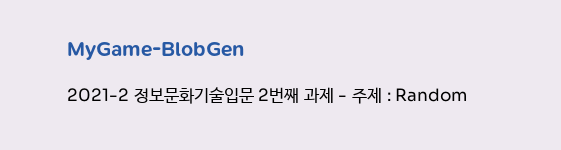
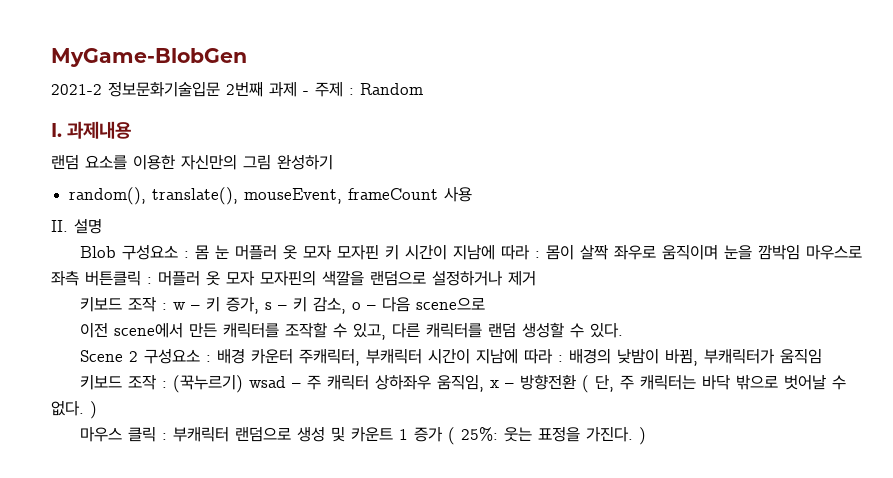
+ I. 과제내용
+ 랜덤 요소를 이용한 자신만의 그림 완성하기
+ random(), translate(), mouseEvent, frameCount 사용
+ II. 설명
+ Blob 구성요소 : 몸 눈 머플러 옷 모자 모자핀 키 시간이 지남에 따라 : 몸이 살짝 좌우로 움직이며 눈을 깜박임 마우스로 좌측 버튼클릭 : 머플러 옷 모자 모자핀의 색깔을 랜덤으로 설정하거나 제거
+ 키보드 조작 : w – 키 증가, s – 키 감소, o – 다음 scene으로
+ 이전 scene에서 만든 캐릭터를 조작할 수 있고, 다른 캐릭터를 랜덤 생성할 수 있다.
+ Scene 2 구성요소 : 배경 카운터 주캐릭터, 부캐릭터 시간이 지남에 따라 : 배경의 낮밤이 바뀜, 부캐릭터가 움직임
+ 키보드 조작 : (꾹누르기) wsad – 주 캐릭터 상하좌우 움직임, x – 방향전환 ( 단, 주 캐릭터는 바닥 밖으로 벗어날 수 없다. )
+ 마우스 클릭 : 부캐릭터 랜덤으로 생성 및 카운트 1 증가 ( 25%: 웃는 표정을 가진다. )

